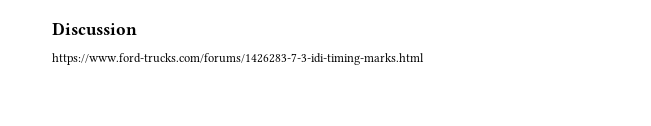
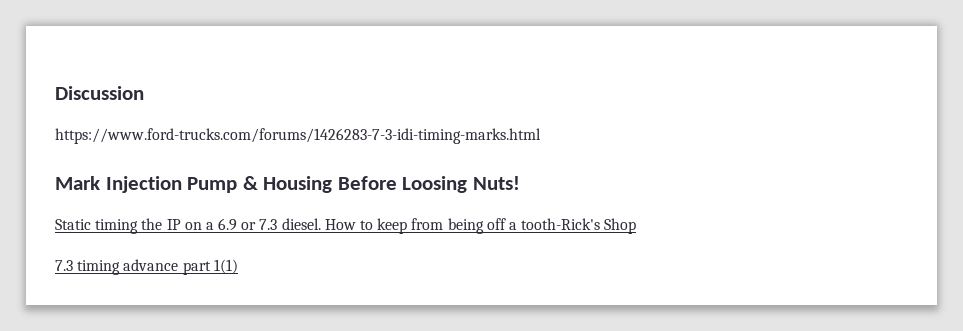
+ Mark Injection Pump & Housing Before Loosing Nuts!
+ Static timing the IP on a 6.9 or 7.3 diesel. How to keep from being off a tooth-Rick's Shop
+ 7.3 timing advance part 1(1)

